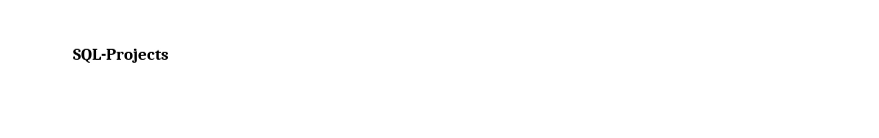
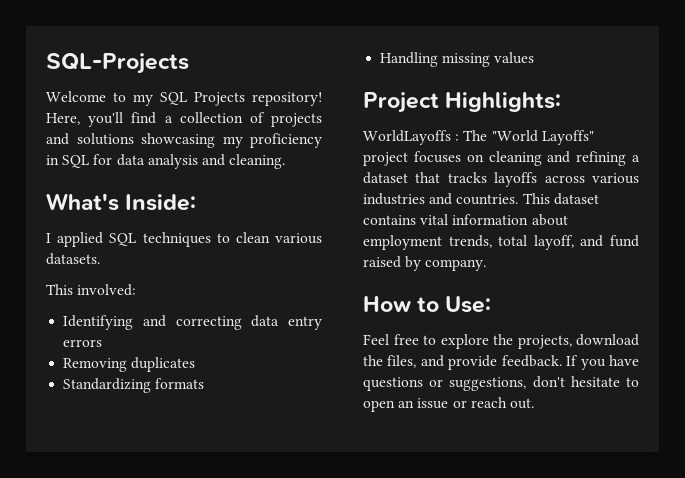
+ Welcome to my SQL Projects repository! Here, you'll find a collection of projects and solutions showcasing my proficiency in SQL for data analysis and cleaning.
+ What's Inside:
+ I applied SQL techniques to clean various datasets.
+ This involved:
+ Identifying and correcting data entry errors
+ Removing duplicates
+ Standardizing formats
+ Handling missing values
+ Project Highlights:
+ WorldLayoffs : The "World Layoffs" project focuses on cleaning and refining a dataset that tracks layoffs across various industries and countries. This dataset contains vital information about employment trends, total layoff, and fund raised by company.
+ How to Use:
+ Feel free to explore the projects, download the files, and provide feedback. If you have questions or suggestions, don't hesitate to open an issue or reach out.

